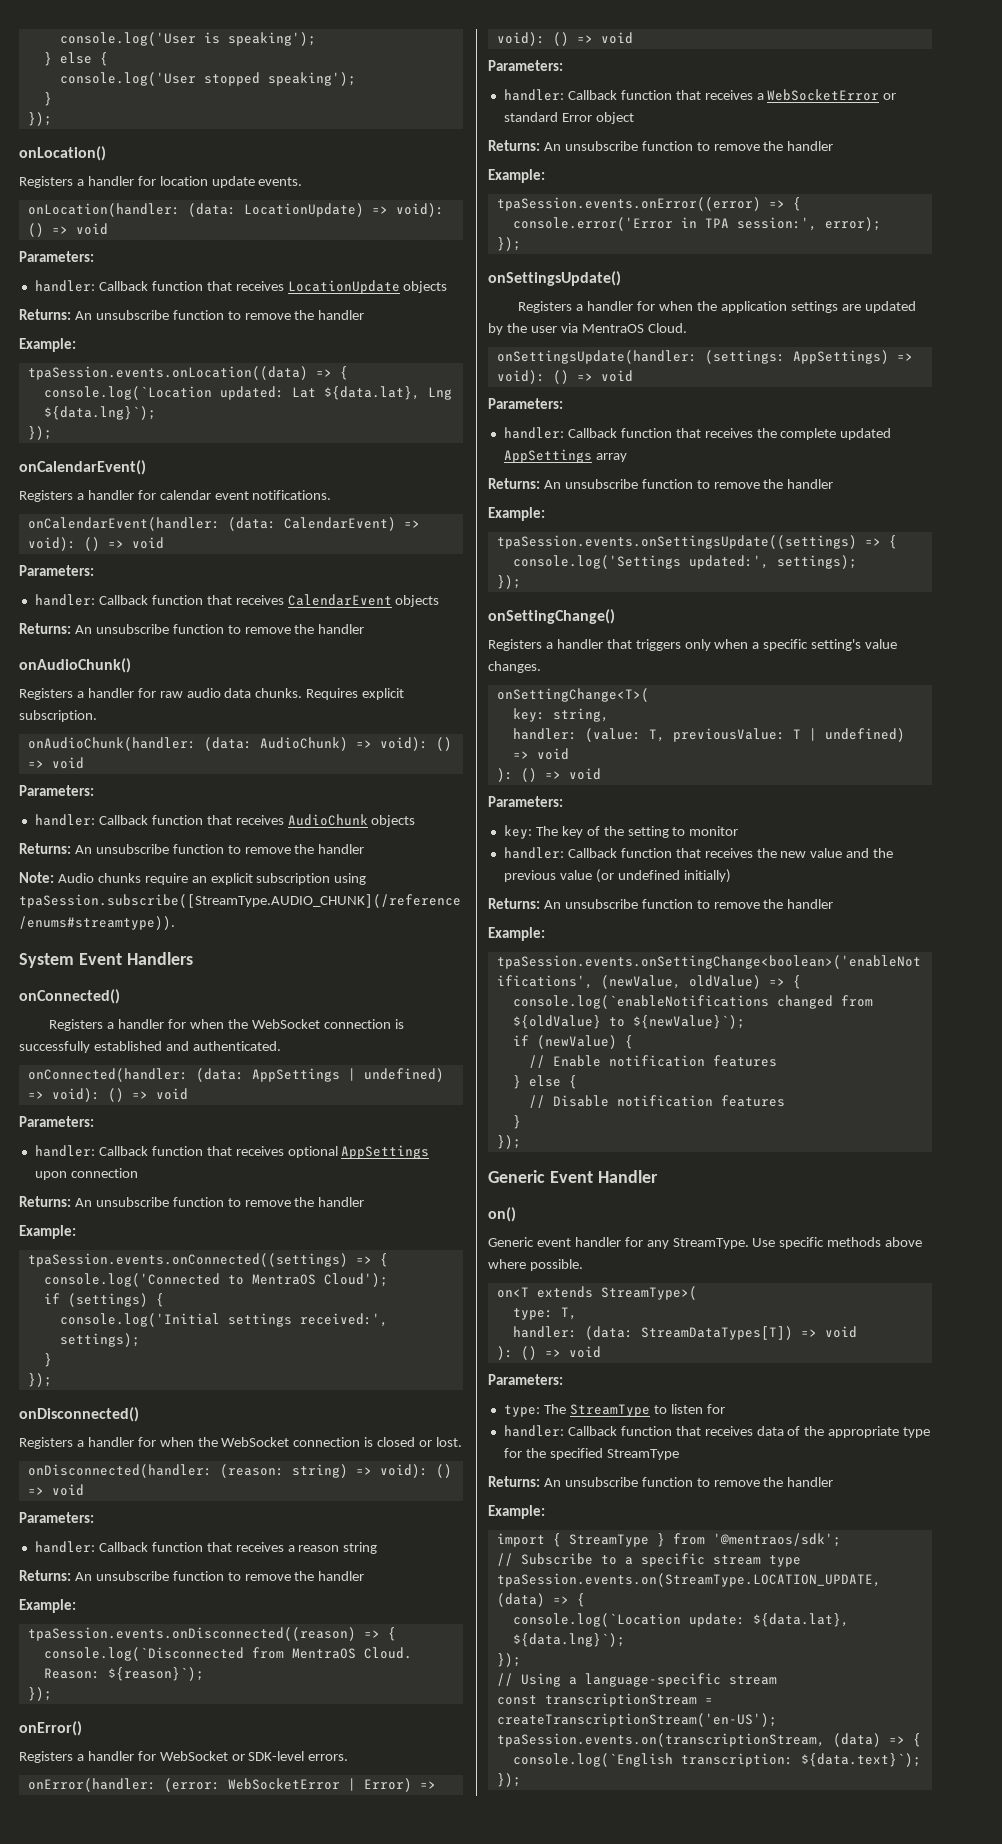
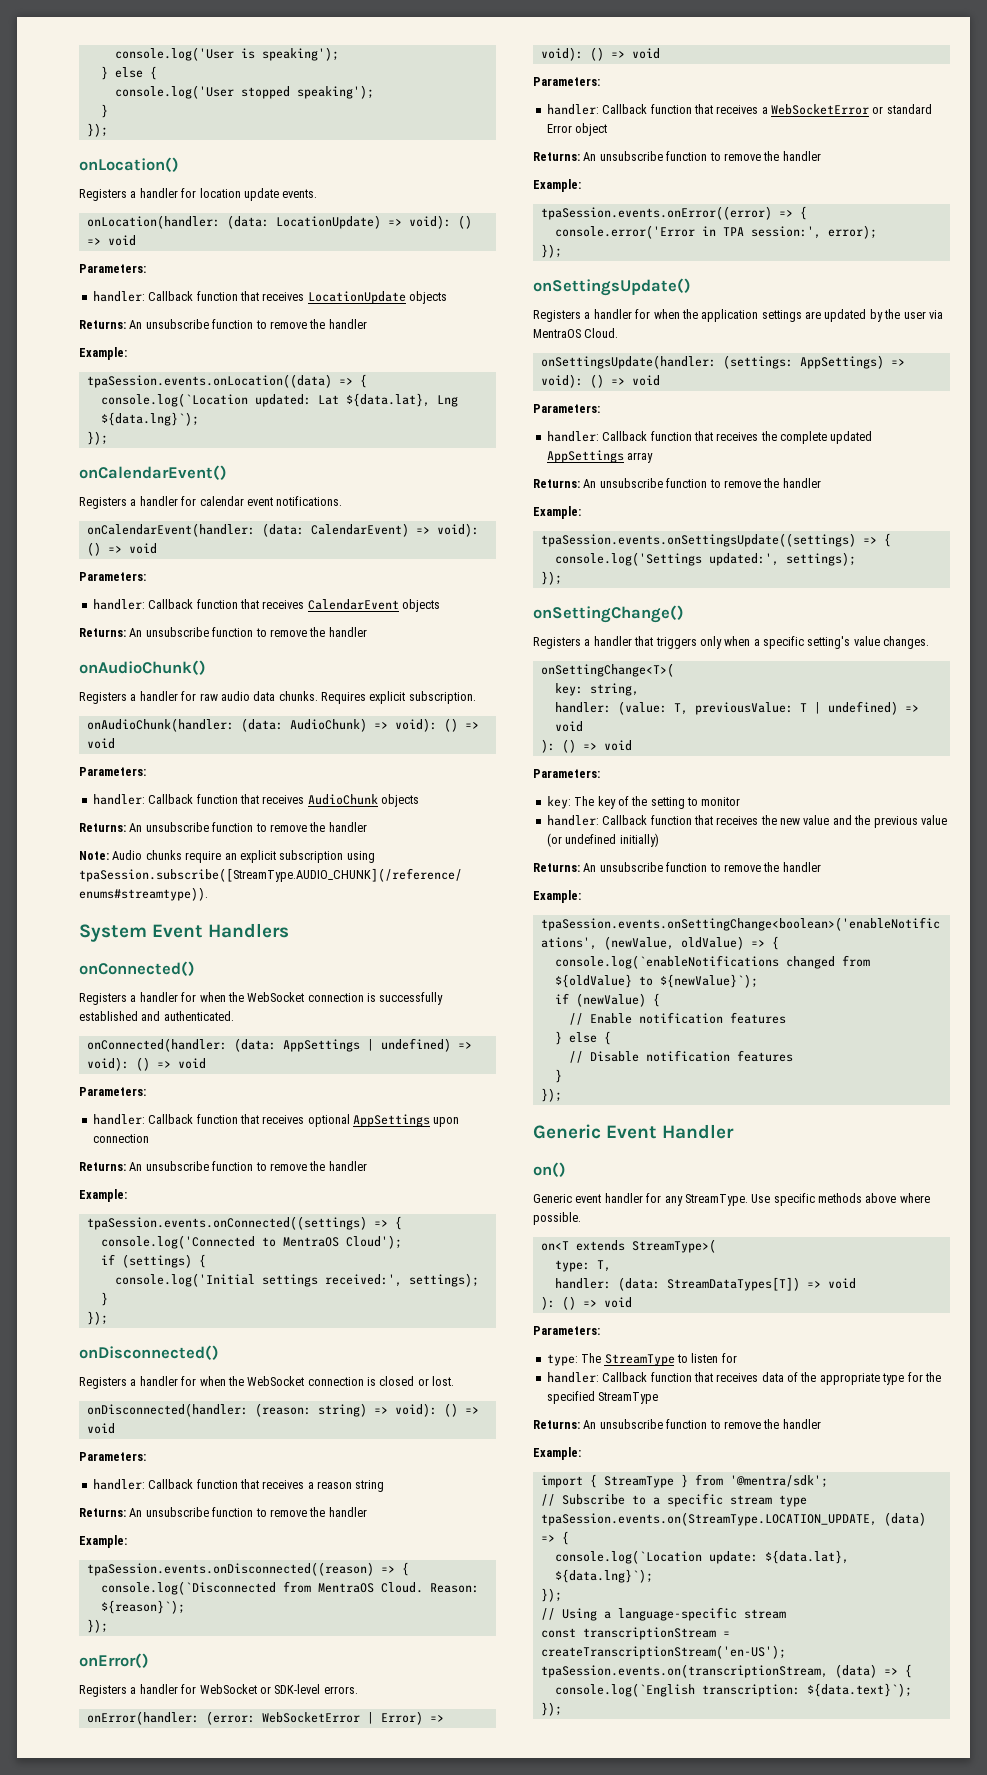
- import { StreamType } from '@mentraos/sdk';
+ import { StreamType } from '@mentra/sdk';

